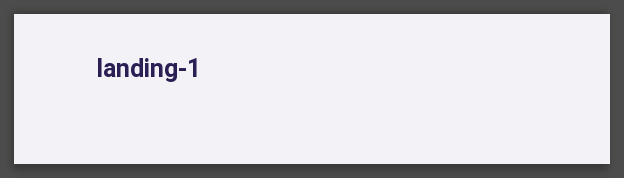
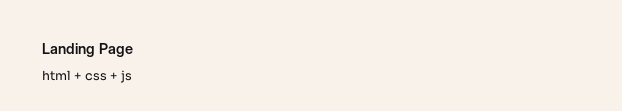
- landing-1
+ Landing Page
+ html + css + js

